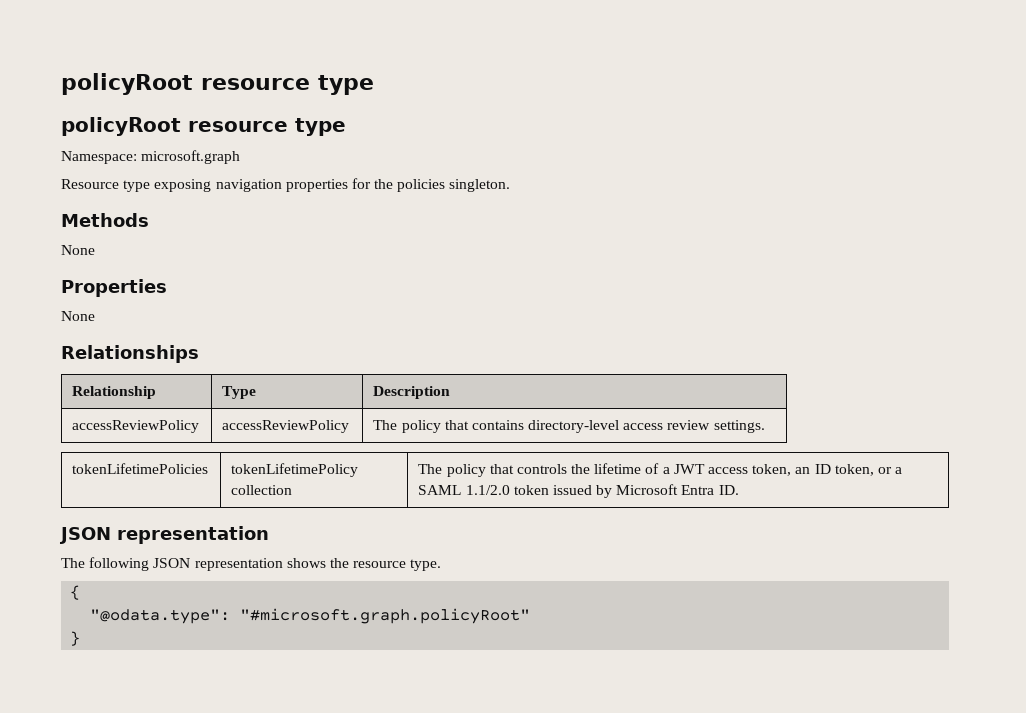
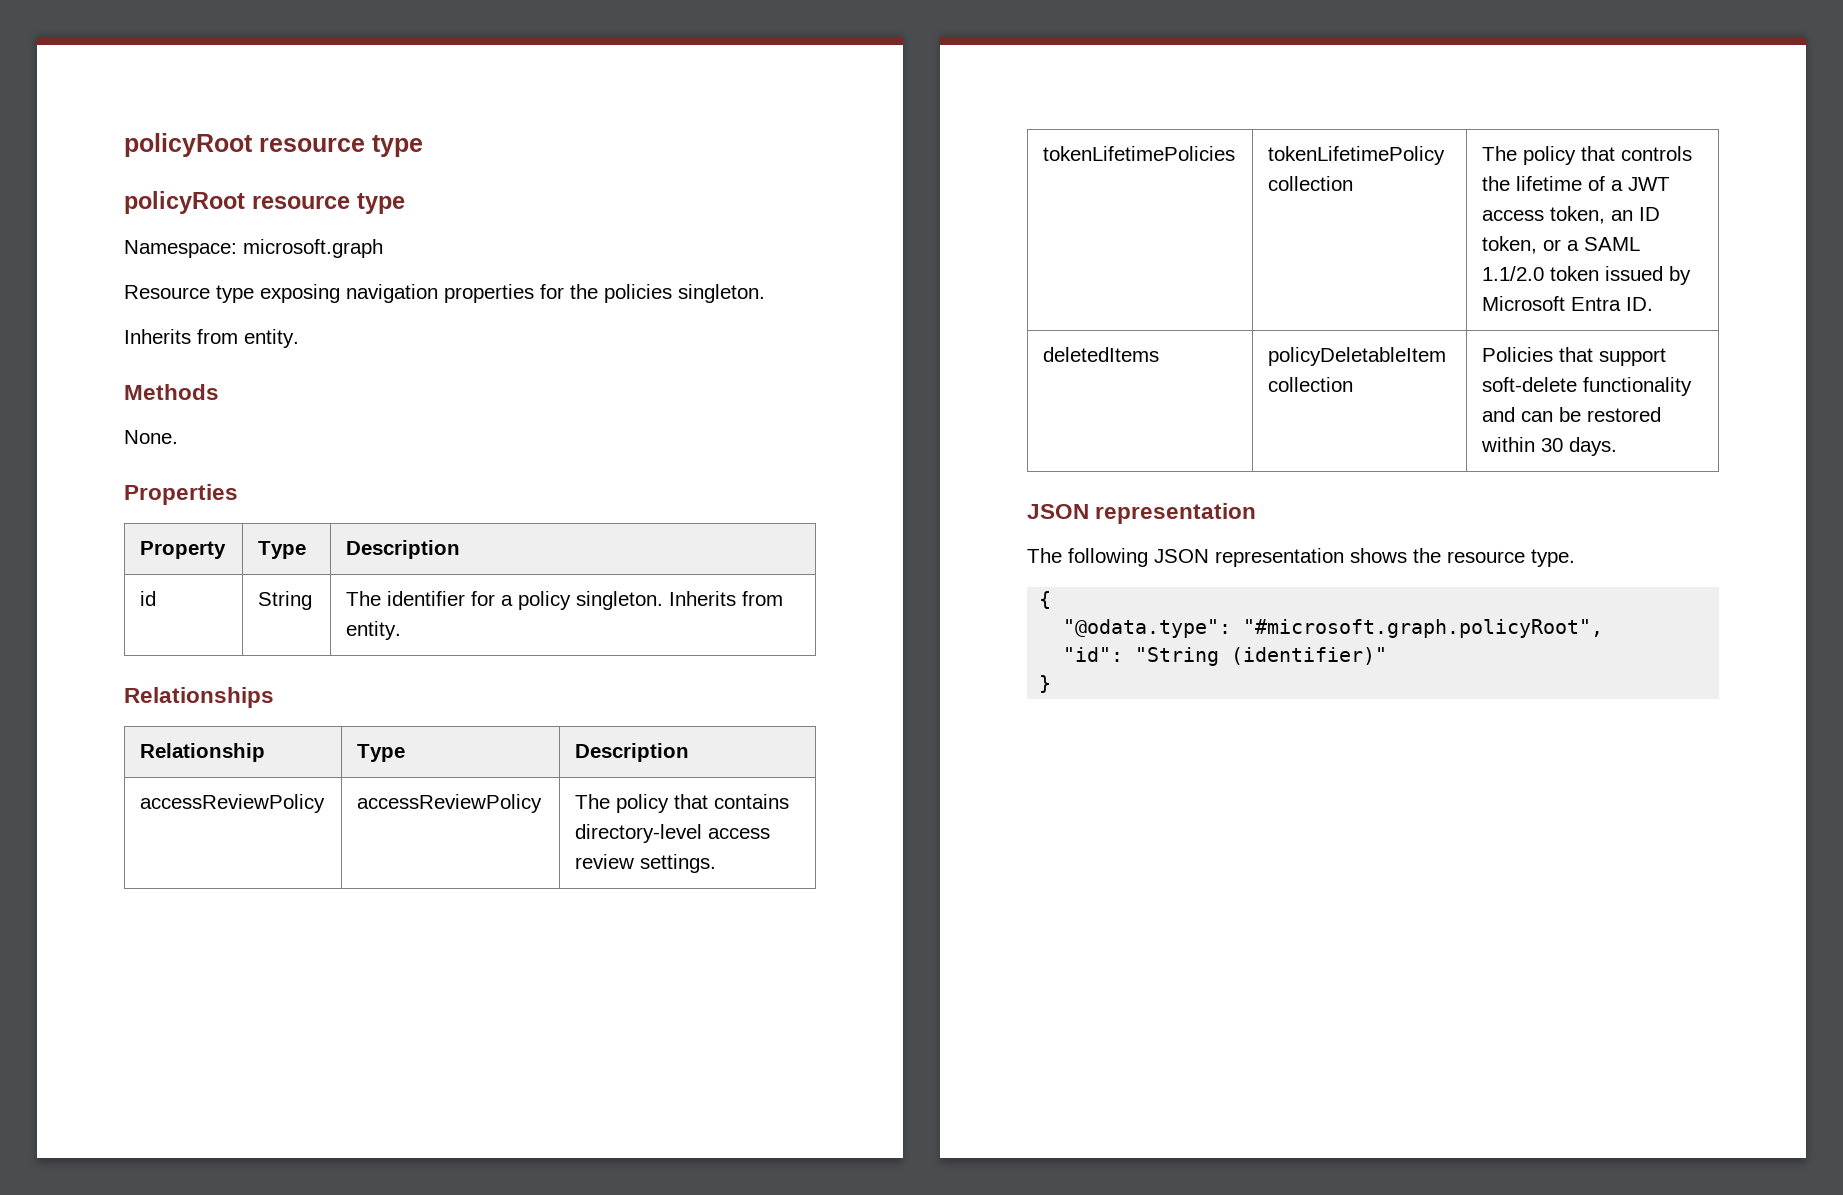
  Resource type exposing navigation properties for the policies singleton.
+ Inherits from entity.
  Methods
- None
+ None.
  Properties
- None
+ Property | Type | Description
+ id | String | The identifier for a policy singleton. Inherits from entity.
+ deletedItems | policyDeletableItem collection | Policies that support soft-delete functionality and can be restored within 30 days.
- "@odata.type": "#microsoft.graph.policyRoot"
+ "@odata.type": "#microsoft.graph.policyRoot",
+ "id": "String (identifier)"

